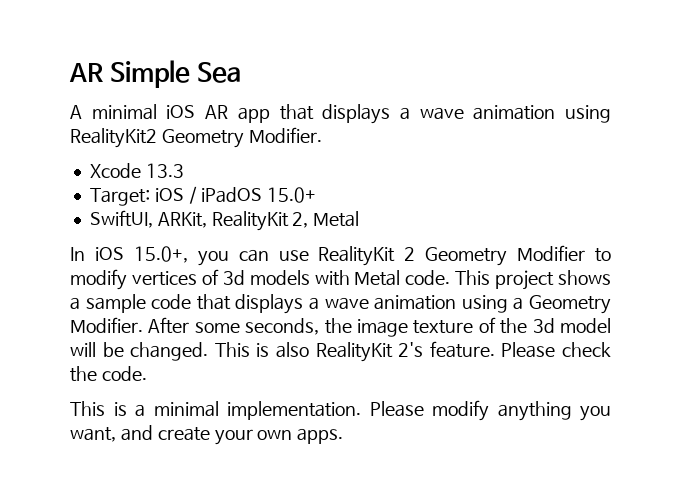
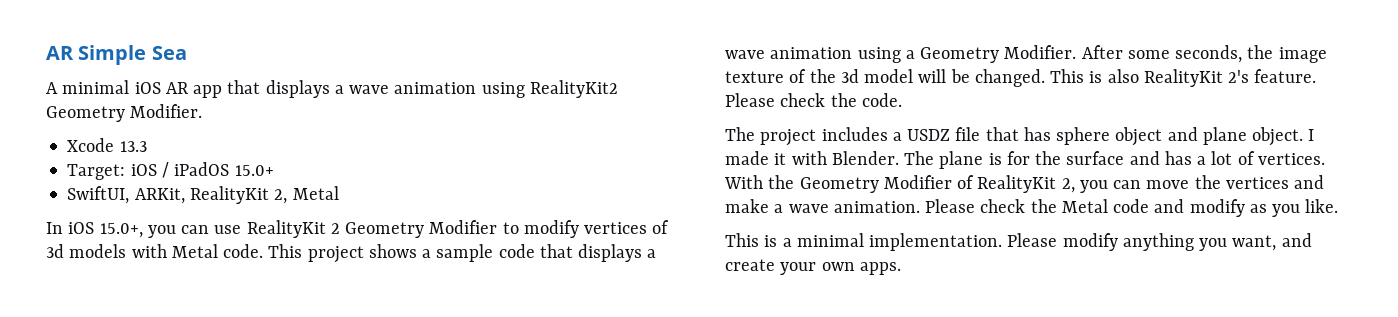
+ The project includes a USDZ file that has sphere object and plane object. I made it with Blender. The plane is for the surface and has a lot of vertices. With the Geometry Modifier of RealityKit 2, you can move the vertices and make a wave animation. Please check the Metal code and modify as you like.

